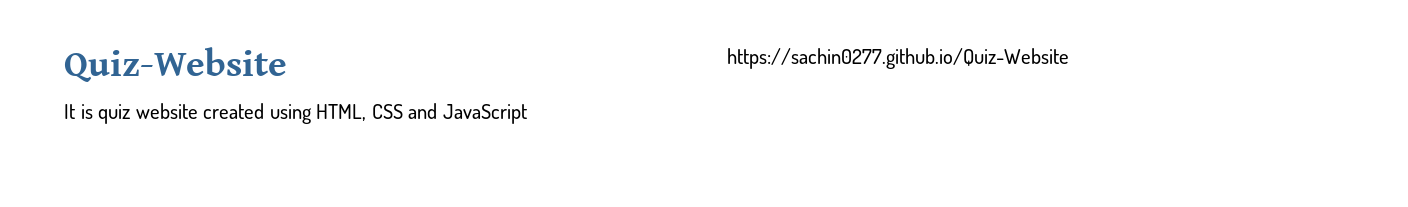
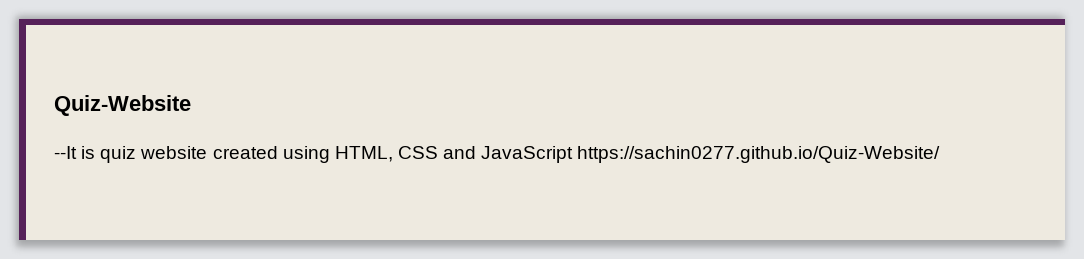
- It is quiz website created using HTML, CSS and JavaScript https://sachin0277.github.io/Quiz-Website
+ --It is quiz website created using HTML, CSS and JavaScript https://sachin0277.github.io/Quiz-Website/

